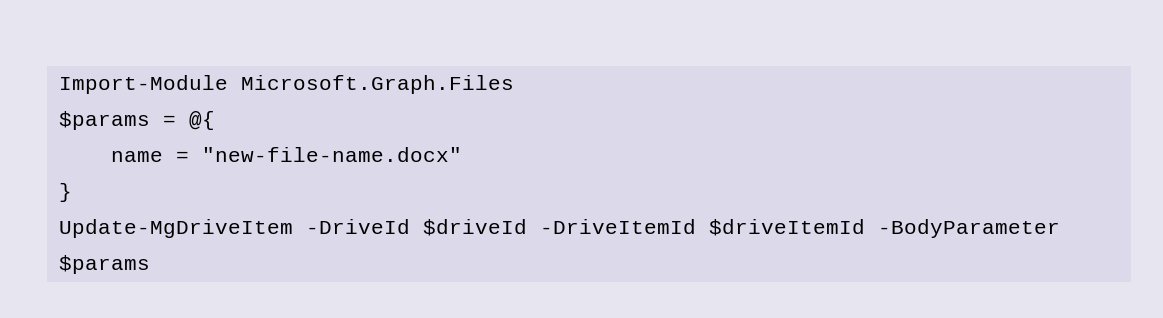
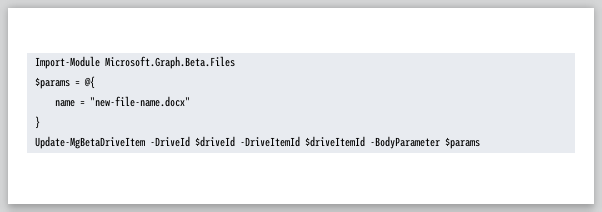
- Import-Module Microsoft.Graph.Files
+ Import-Module Microsoft.Graph.Beta.Files
- Update-MgDriveItem -DriveId $driveId -DriveItemId $driveItemId -BodyParameter $params
+ Update-MgBetaDriveItem -DriveId $driveId -DriveItemId $driveItemId -BodyParameter $params

